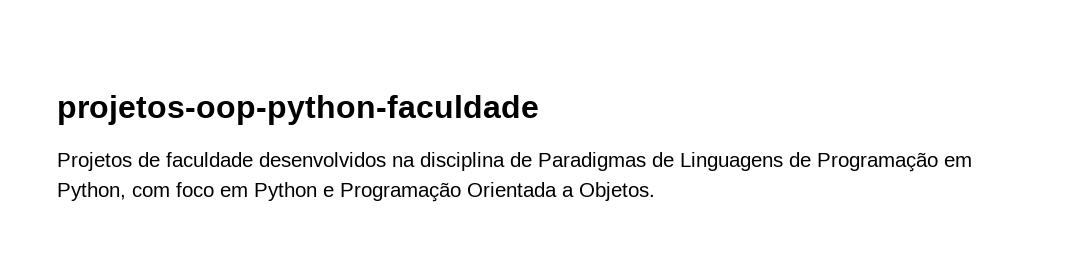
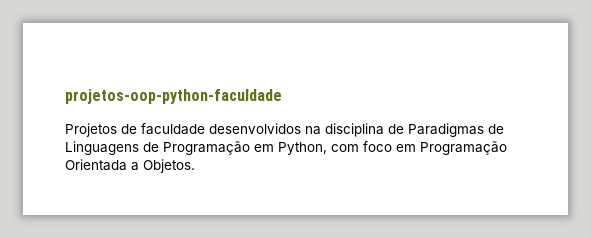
- Projetos de faculdade desenvolvidos na disciplina de Paradigmas de Linguagens de Programação em Python, com foco em Python e Programação Orientada a Objetos.
+ Projetos de faculdade desenvolvidos na disciplina de Paradigmas de Linguagens de Programação em Python, com foco em Programação Orientada a Objetos.

